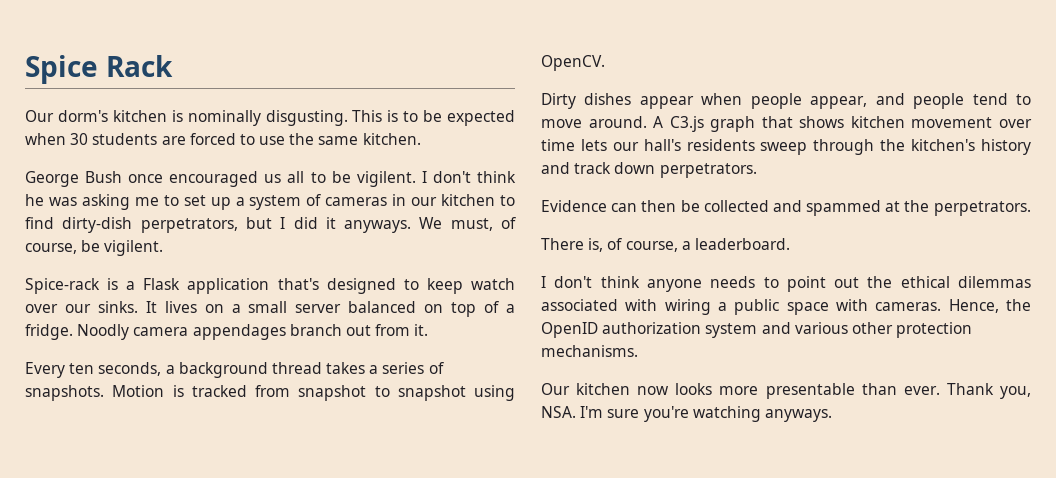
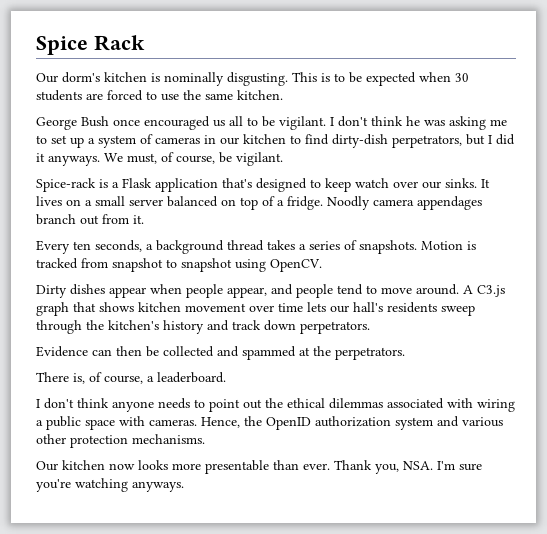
- George Bush once encouraged us all to be vigilent.
+ George Bush once encouraged us all to be vigilant.
- We must, of course, be vigilent.
+ We must, of course, be vigilant.

